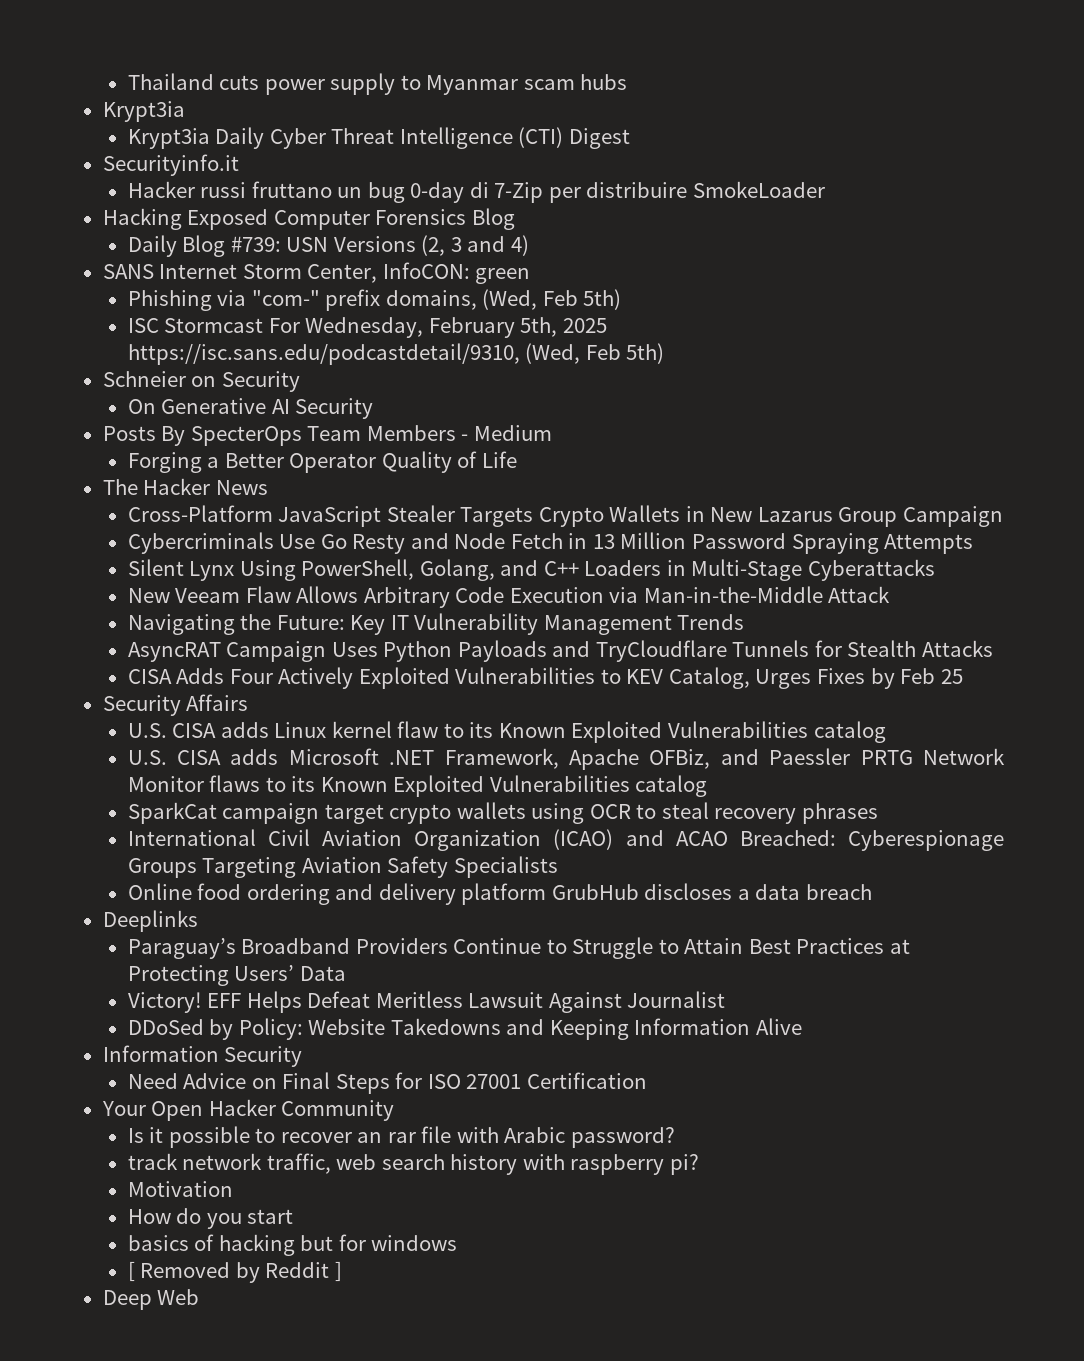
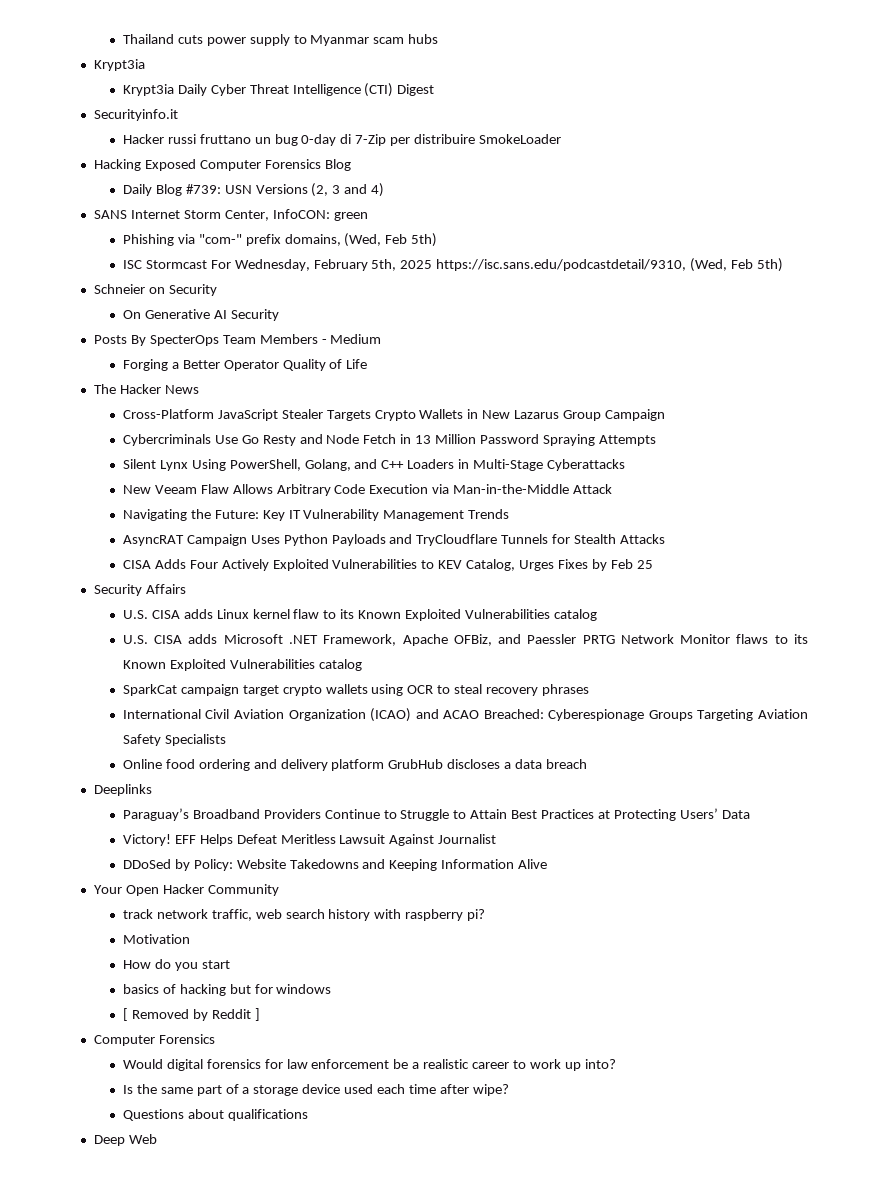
- Information Security
- Need Advice on Final Steps for ISO 27001 Certification
  Your Open Hacker Community
- Is it possible to recover an rar file with Arabic password?
  [ Removed by Reddit ]
+ Computer Forensics
+ Would digital forensics for law enforcement be a realistic career to work up into?
+ Is the same part of a storage device used each time after wipe?
+ Questions about qualifications

